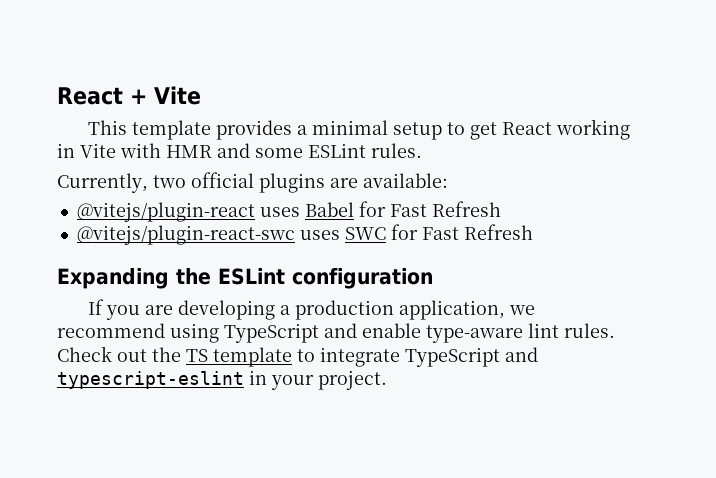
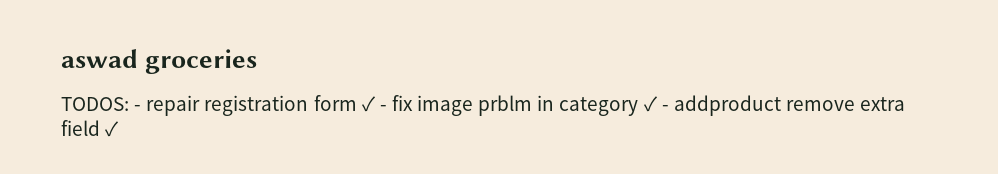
- React + Vite
- This template provides a minimal setup to get React working in Vite with HMR and some ESLint rules.
- Currently, two official plugins are available:
- @vitejs/plugin-react uses Babel for Fast Refresh
- @vitejs/plugin-react-swc uses SWC for Fast Refresh
- Expanding the ESLint configuration
- If you are developing a production application, we recommend using TypeScript and enable type-aware lint rules. Check out the TS template to integrate TypeScript and typescript-eslint in your project.
+ aswad groceries
+ TODOS: - repair registration form ✓ - fix image prblm in category ✓ - addproduct remove extra field ✓

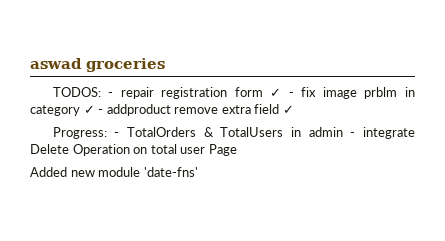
+ Progress: - TotalOrders & TotalUsers in admin - integrate Delete Operation on total user Page
+ Added new module 'date-fns'

